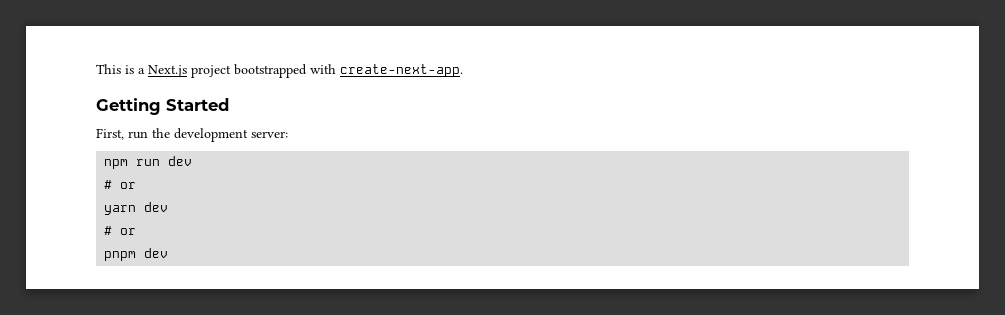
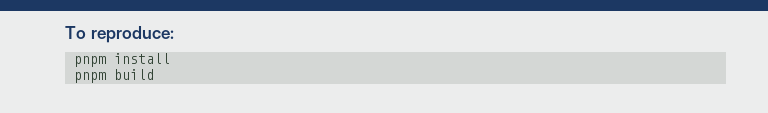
- This is a Next.js project bootstrapped with create-next-app.
- Getting Started
- First, run the development server:
- npm run dev
- # or
- yarn dev
- # or
- pnpm dev
+ To reproduce:
+ pnpm install
+ pnpm build

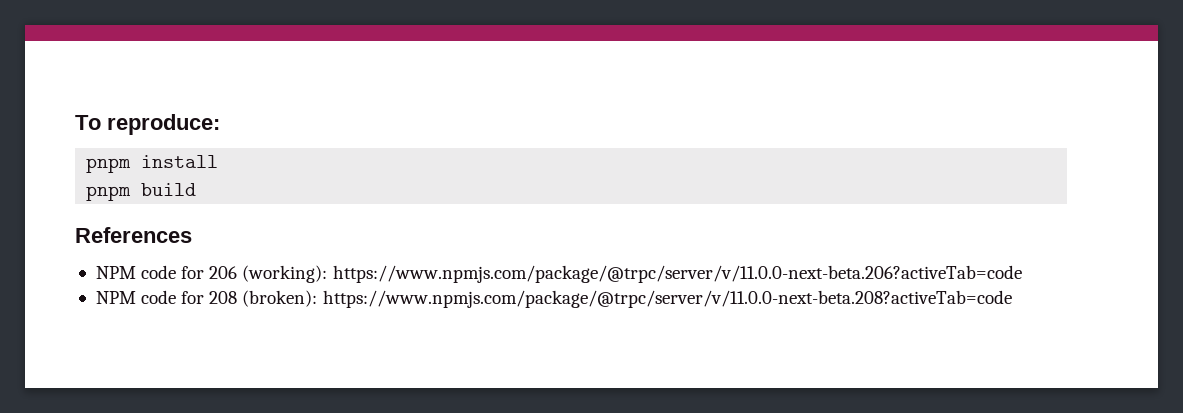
+ References
+ NPM code for 206 (working): https://www.npmjs.com/package/@trpc/server/v/11.0.0-next-beta.206?activeTab=code
+ NPM code for 208 (broken): https://www.npmjs.com/package/@trpc/server/v/11.0.0-next-beta.208?activeTab=code

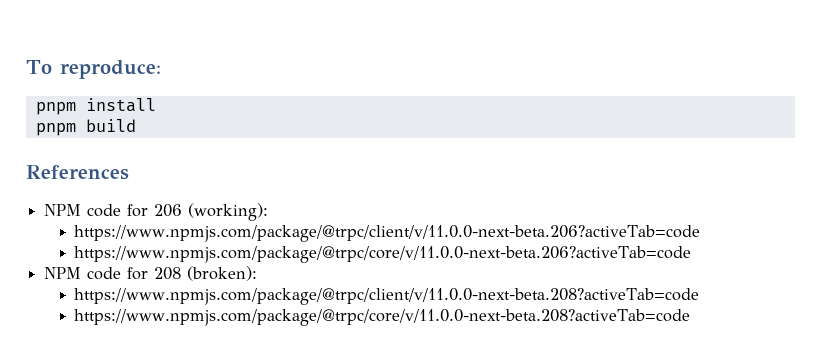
- NPM code for 206 (working): https://www.npmjs.com/package/@trpc/server/v/11.0.0-next-beta.206?activeTab=code
+ NPM code for 206 (working):
+ https://www.npmjs.com/package/@trpc/client/v/11.0.0-next-beta.206?activeTab=code
+ https://www.npmjs.com/package/@trpc/core/v/11.0.0-next-beta.206?activeTab=code
- NPM code for 208 (broken): https://www.npmjs.com/package/@trpc/server/v/11.0.0-next-beta.208?activeTab=code
+ NPM code for 208 (broken):
+ https://www.npmjs.com/package/@trpc/client/v/11.0.0-next-beta.208?activeTab=code
+ https://www.npmjs.com/package/@trpc/core/v/11.0.0-next-beta.208?activeTab=code

